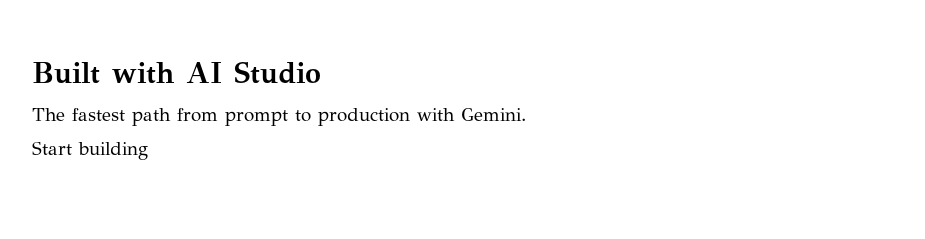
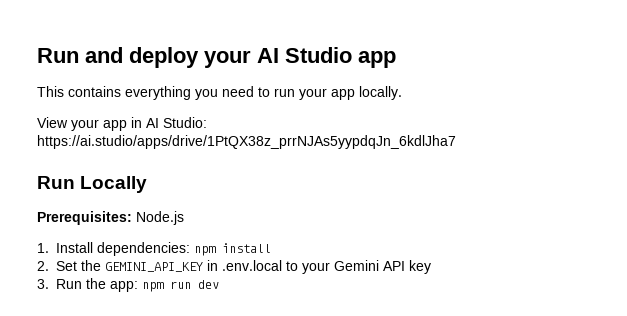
- Built with AI Studio
- The fastest path from prompt to production with Gemini.
- Start building
+ Run and deploy your AI Studio app
+ This contains everything you need to run your app locally.
+ View your app in AI Studio: https://ai.studio/apps/drive/1PtQX38z_prrNJAs5yypdqJn_6kdlJha7
+ Run Locally
+ Prerequisites: Node.js
+ 1. Install dependencies: npm install
+ 2. Set the GEMINI_API_KEY in .env.local to your Gemini API key
+ 3. Run the app: npm run dev

